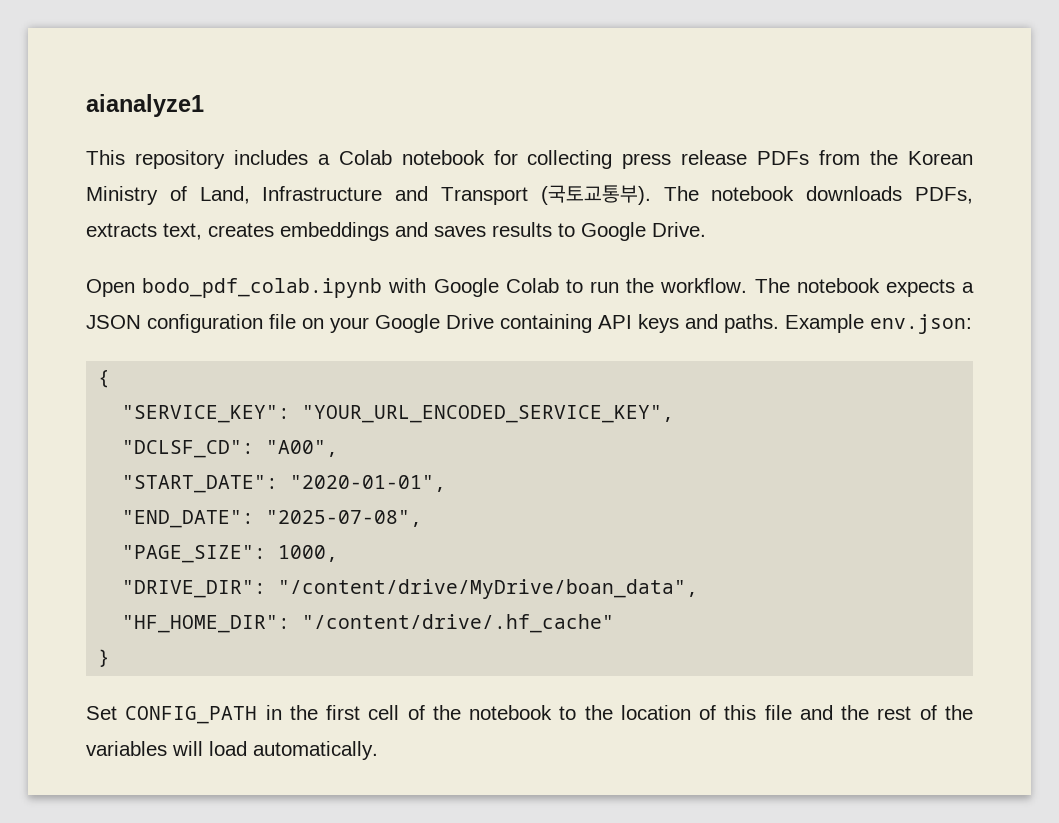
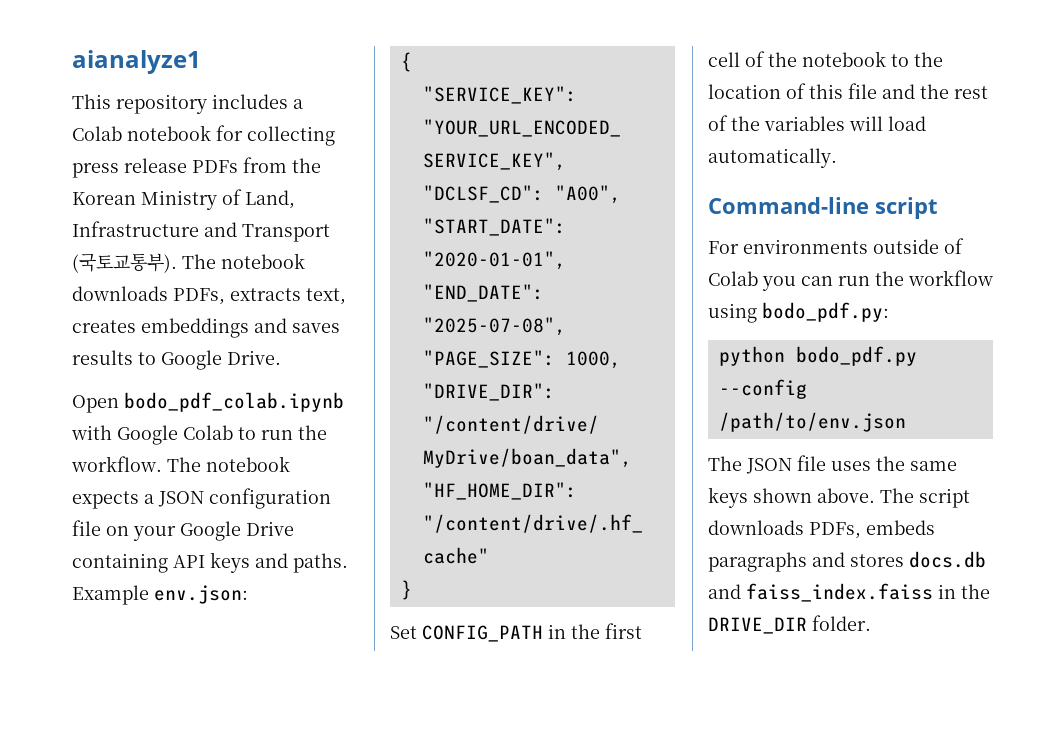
+ Command-line script
+ For environments outside of Colab you can run the workflow using bodo_pdf.py:
+ python bodo_pdf.py --config /path/to/env.json
+ The JSON file uses the same keys shown above. The script downloads PDFs, embeds paragraphs and stores docs.db and faiss_index.faiss in the DRIVE_DIR folder.

